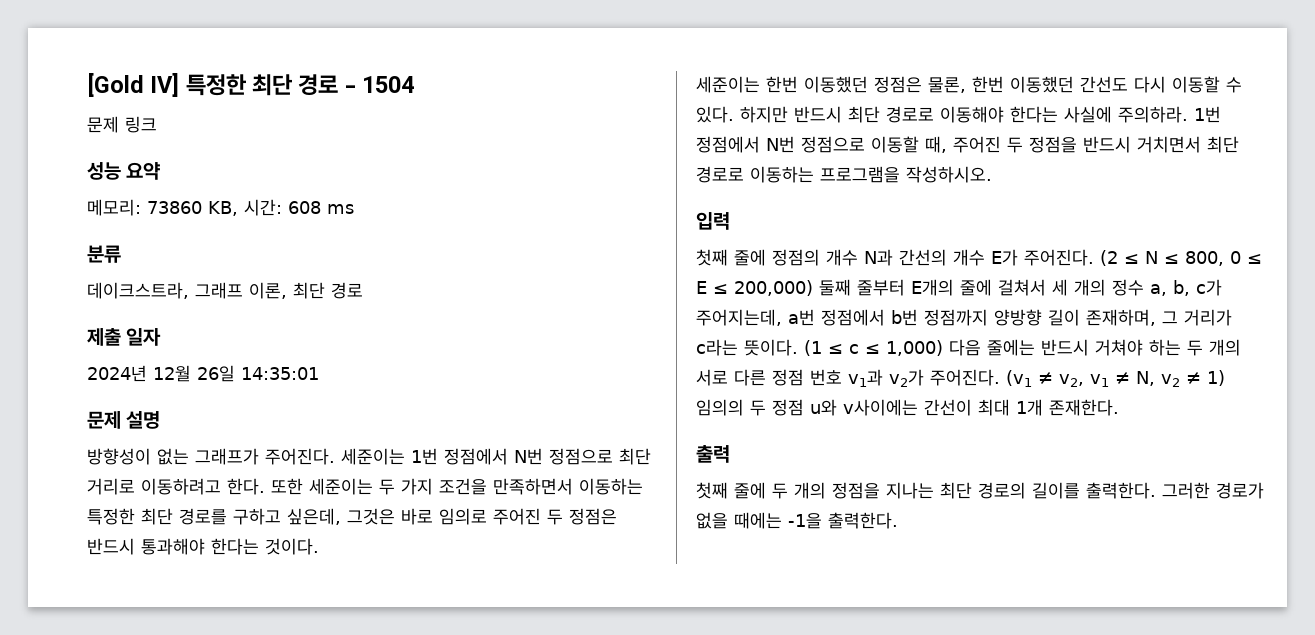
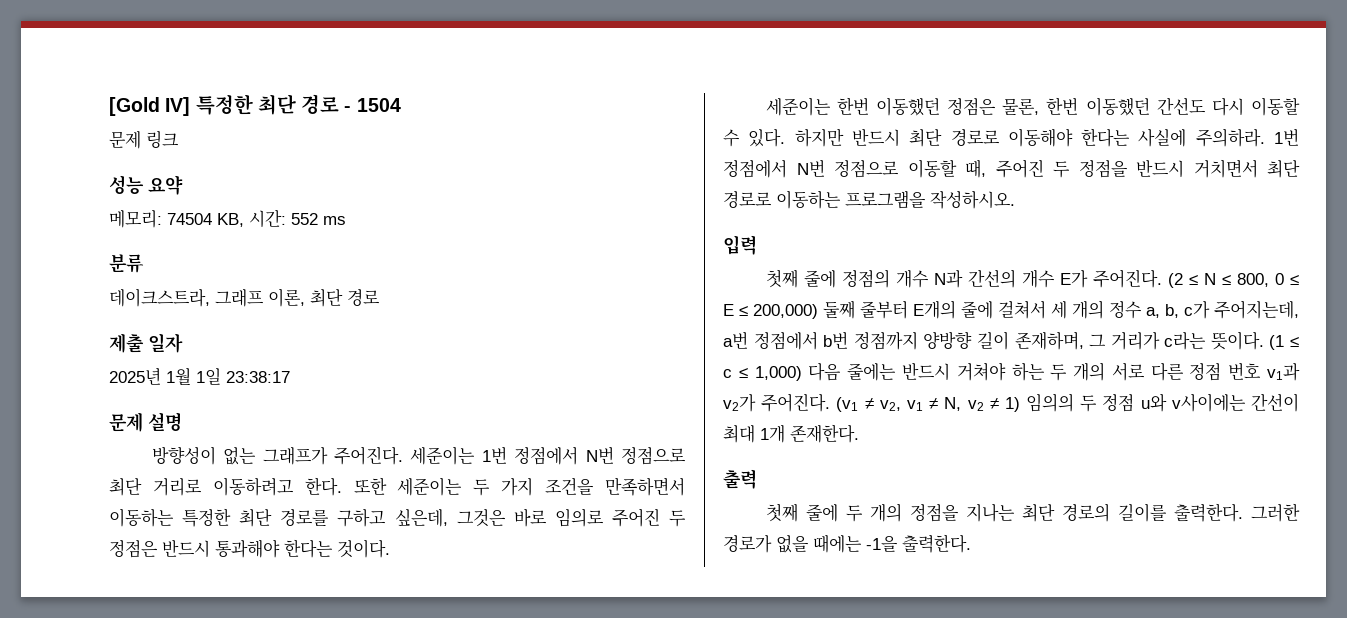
- 메모리: 73860 KB, 시간: 608 ms
+ 메모리: 74504 KB, 시간: 552 ms
- 2024년 12월 26일 14:35:01
+ 2025년 1월 1일 23:38:17

